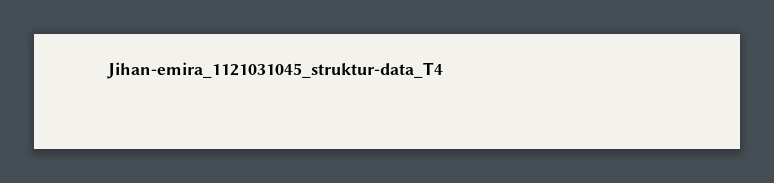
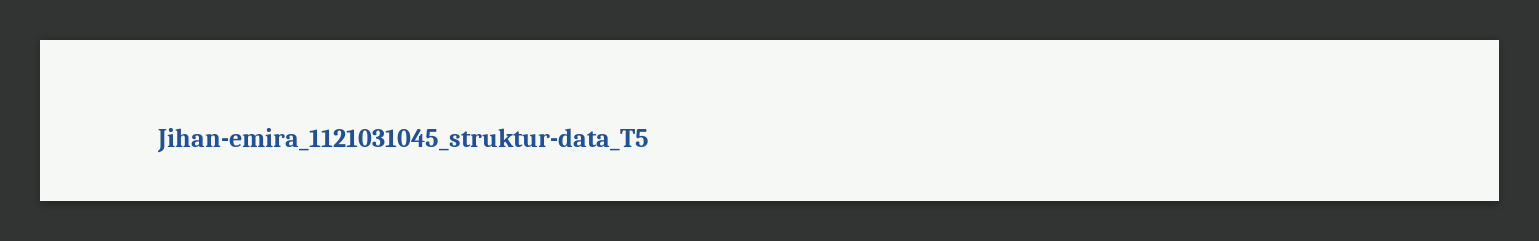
- Jihan-emira_1121031045_struktur-data_T4
+ Jihan-emira_1121031045_struktur-data_T5

